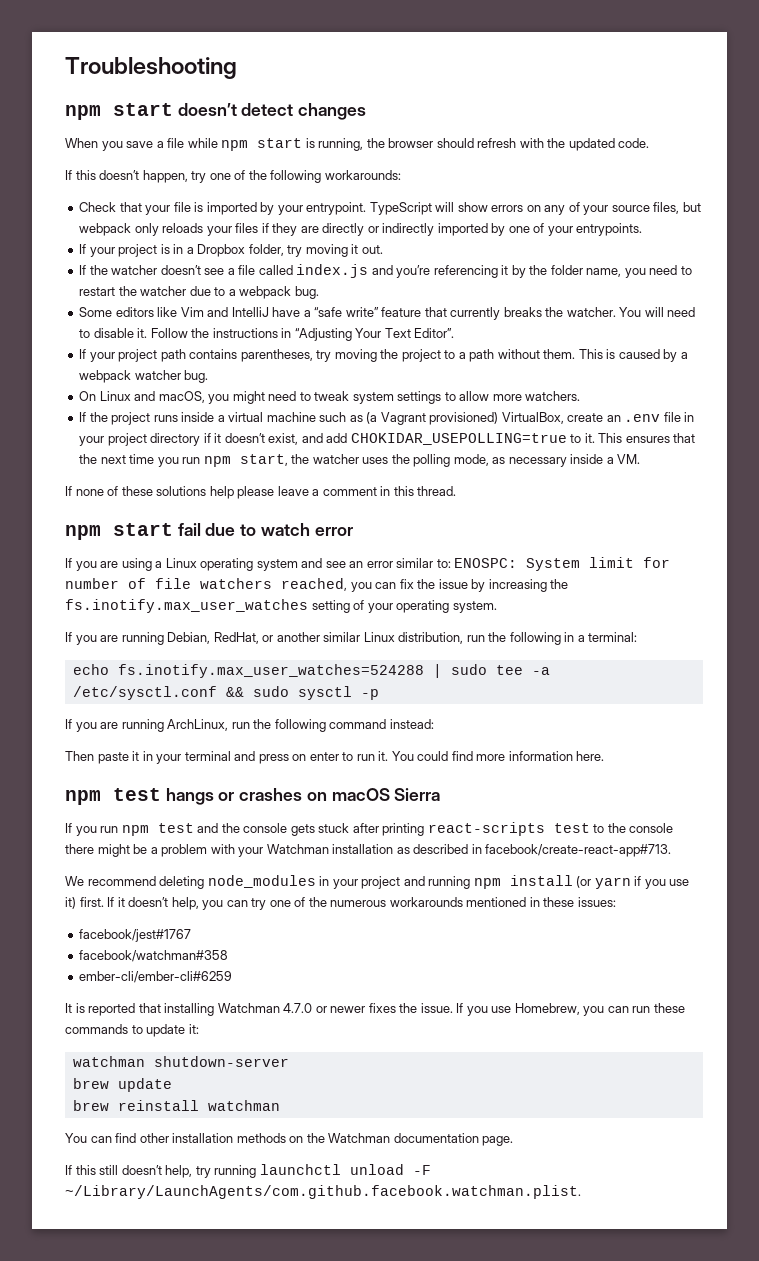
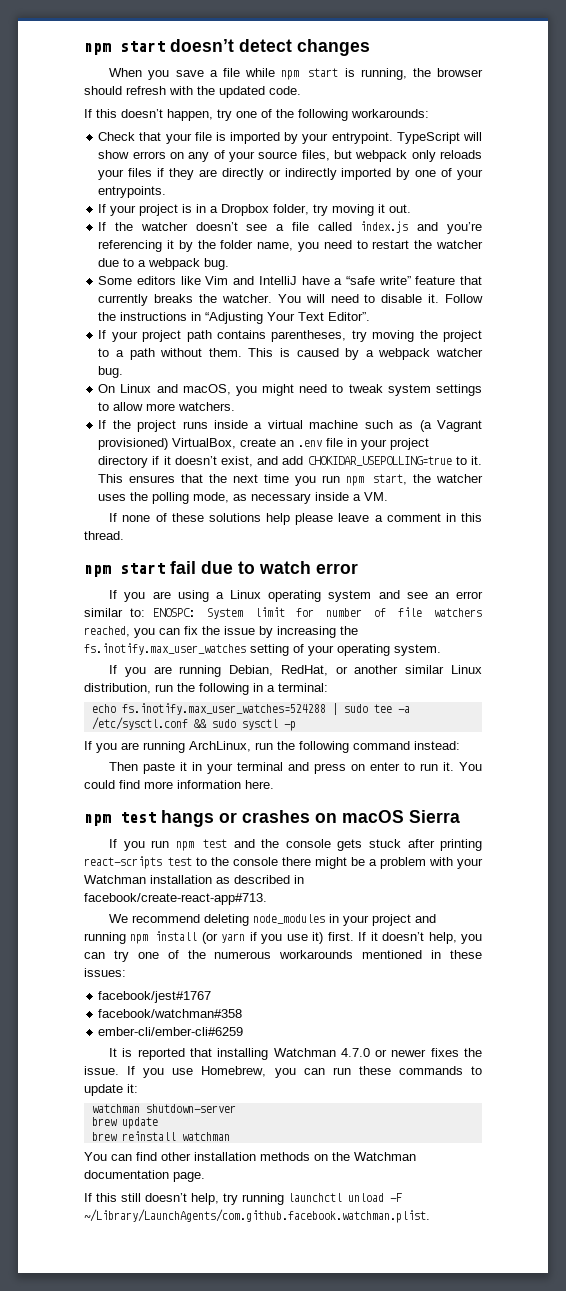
- Troubleshooting

